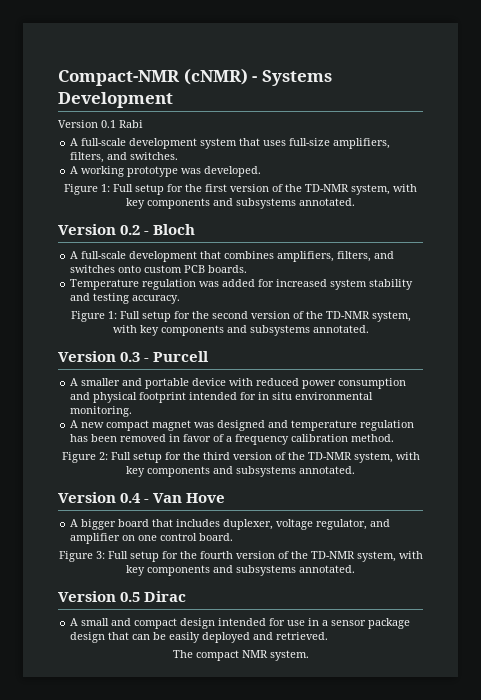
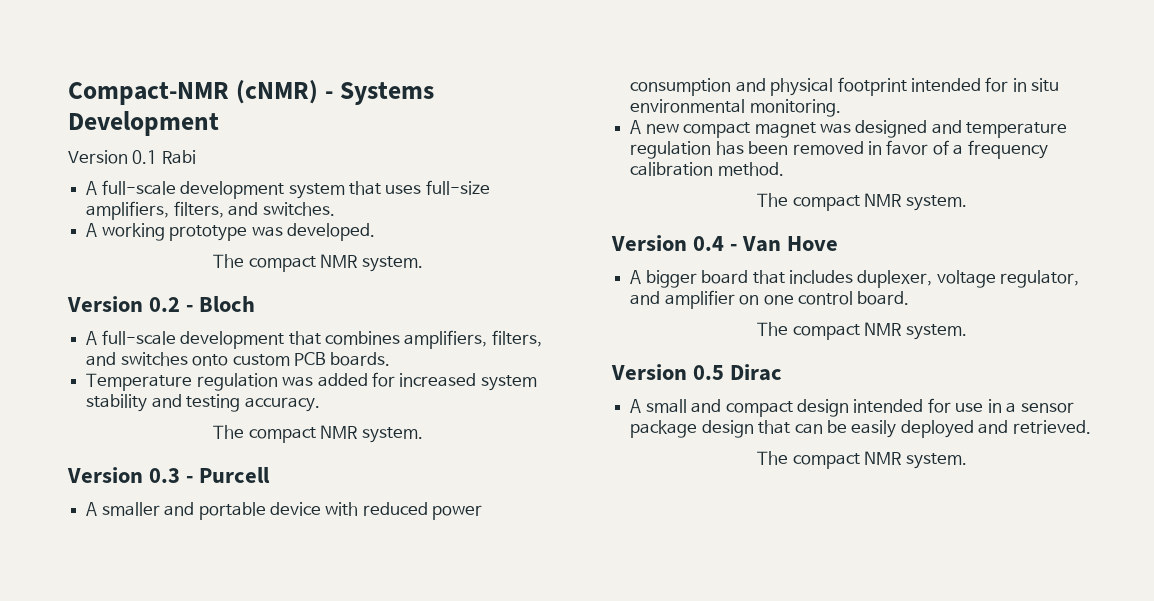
  A working prototype was developed.
- Figure 1: Full setup for the first version of the TD-NMR system, with key components and subsystems annotated.
+ The compact NMR system.
  Temperature regulation was added for increased system stability and testing accuracy.
- Figure 1: Full setup for the second version of the TD-NMR system, with key components and subsystems annotated.
+ The compact NMR system.
  A new compact magnet was designed and temperature regulation has been removed in favor of a frequency calibration method.
- Figure 2: Full setup for the third version of the TD-NMR system, with key components and subsystems annotated.
+ The compact NMR system.
  A bigger board that includes duplexer, voltage regulator, and amplifier on one control board.
- Figure 3: Full setup for the fourth version of the TD-NMR system, with key components and subsystems annotated.
+ The compact NMR system.

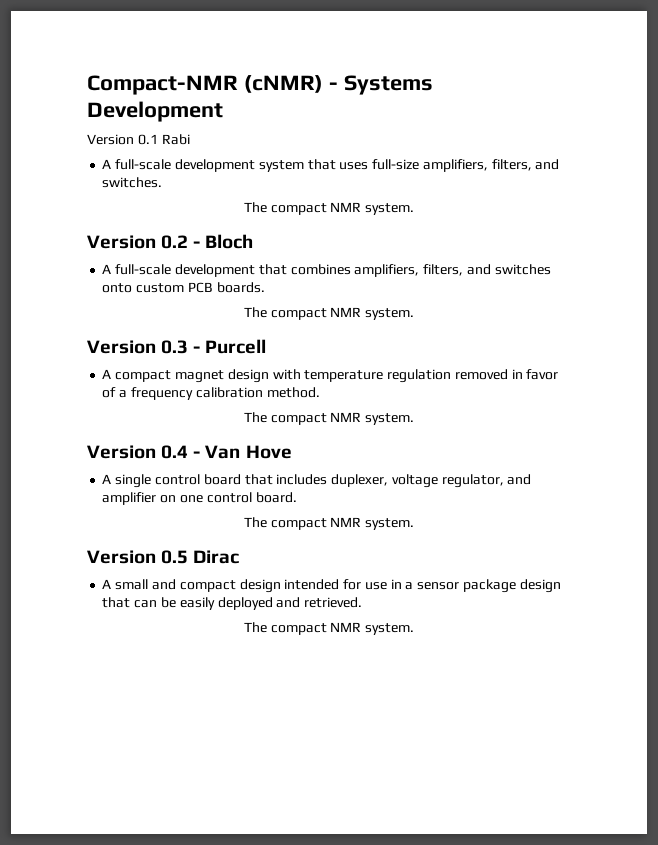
- A working prototype was developed.
- Temperature regulation was added for increased system stability and testing accuracy.
- A smaller and portable device with reduced power consumption and physical footprint intended for in situ environmental monitoring.
- A new compact magnet was designed and temperature regulation has been removed in favor of a frequency calibration method.
+ A compact magnet design with temperature regulation removed in favor of a frequency calibration method.
- A bigger board that includes duplexer, voltage regulator, and amplifier on one control board.
+ A single control board that includes duplexer, voltage regulator, and amplifier on one control board.

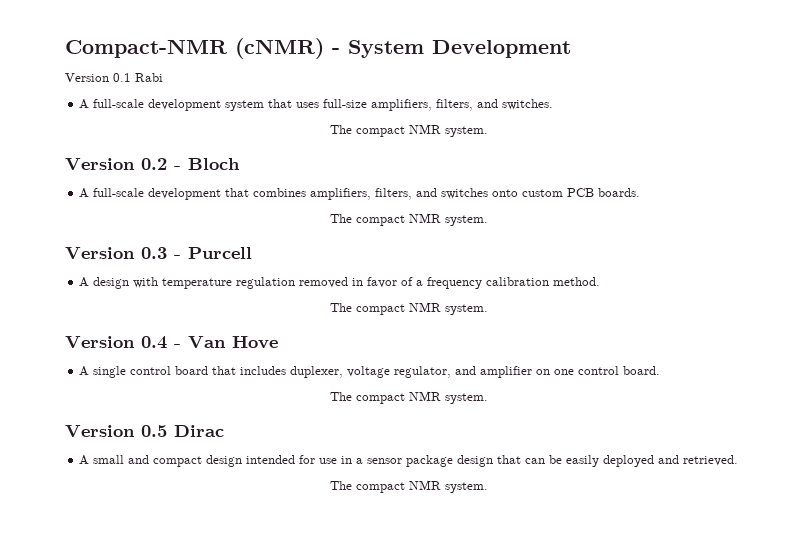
- Compact-NMR (cNMR) - Systems Development
+ Compact-NMR (cNMR) - System Development
- A compact magnet design with temperature regulation removed in favor of a frequency calibration method.
+ A design with temperature regulation removed in favor of a frequency calibration method.

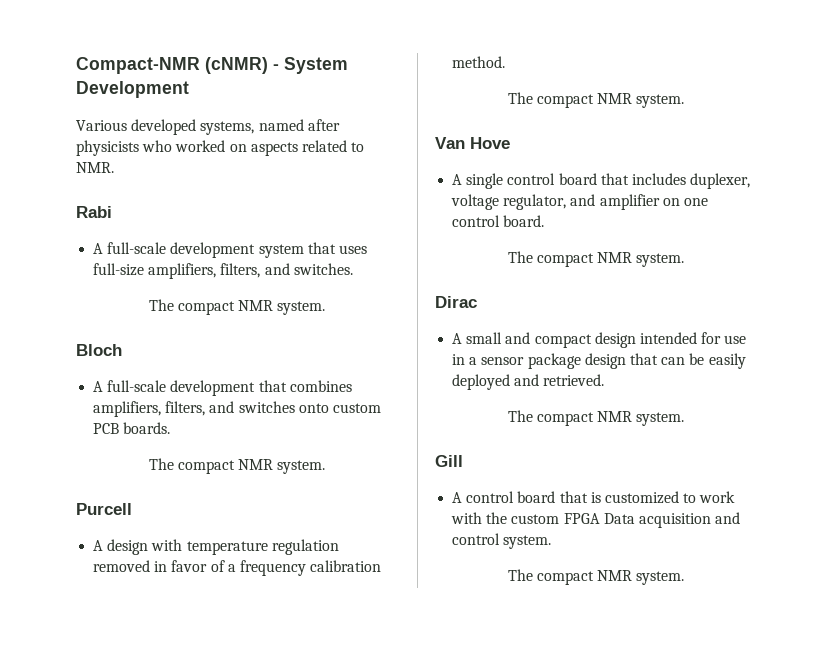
- Version 0.1 Rabi
+ Various developed systems, named after physicists who worked on aspects related to NMR.
+ Rabi
- Version 0.2 - Bloch
+ Bloch
- Version 0.3 - Purcell
+ Purcell
- Version 0.4 - Van Hove
+ Van Hove
- Version 0.5 Dirac
+ Dirac
+ Gill
+ A control board that is customized to work with the custom FPGA Data acquisition and control system.
+ The compact NMR system.

